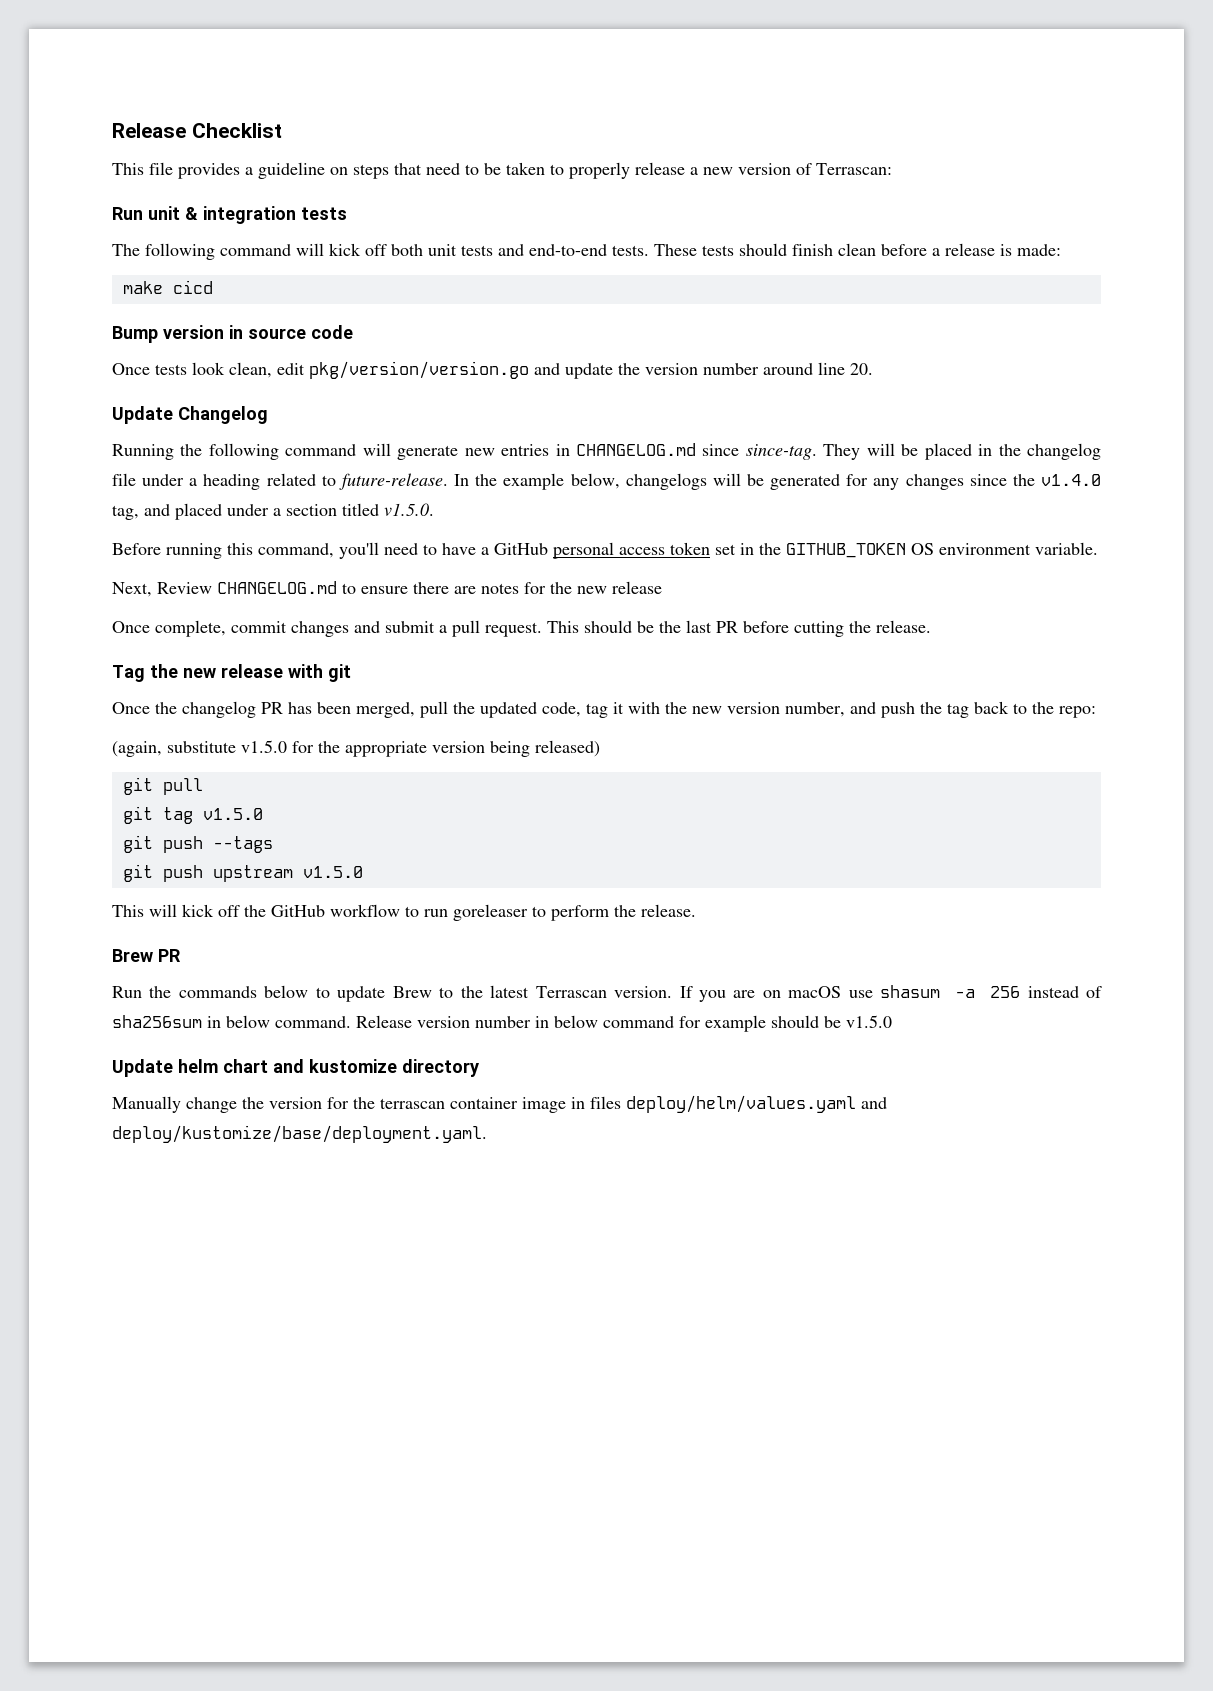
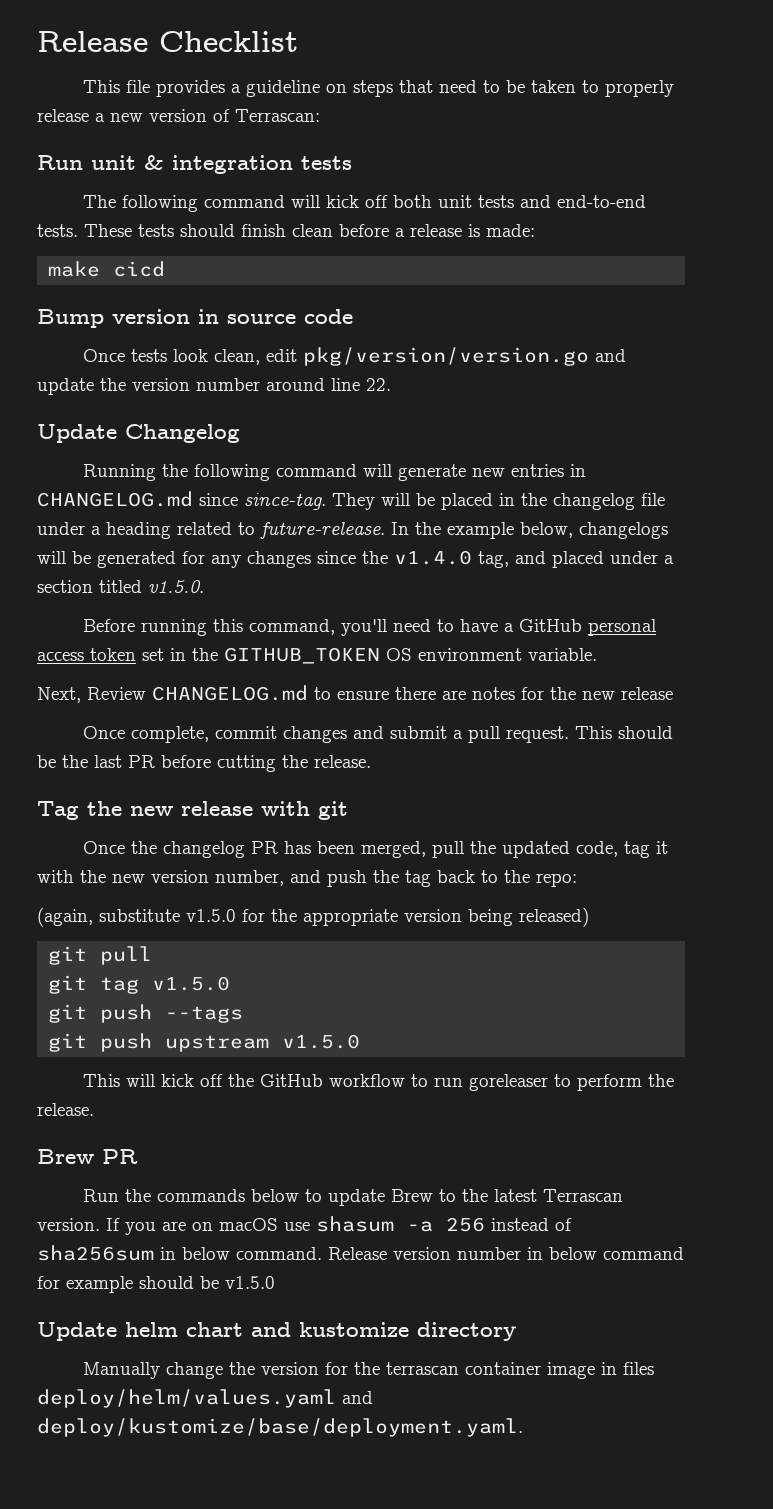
- Once tests look clean, edit pkg/version/version.go and update the version number around line 20.
+ Once tests look clean, edit pkg/version/version.go and update the version number around line 22.

